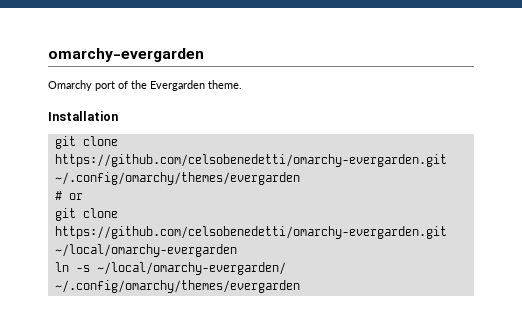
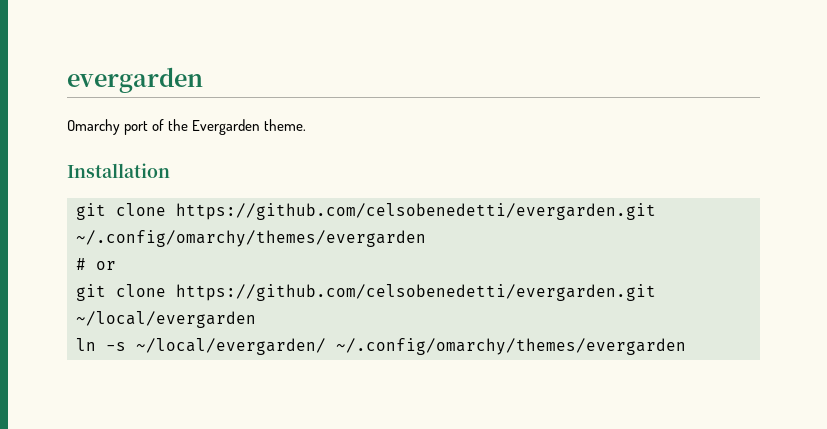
- omarchy-evergarden
+ evergarden
- git clone https://github.com/celsobenedetti/omarchy-evergarden.git ~/.config/omarchy/themes/evergarden
+ git clone https://github.com/celsobenedetti/evergarden.git ~/.config/omarchy/themes/evergarden
- git clone https://github.com/celsobenedetti/omarchy-evergarden.git ~/local/omarchy-evergarden
+ git clone https://github.com/celsobenedetti/evergarden.git ~/local/evergarden
- ln -s ~/local/omarchy-evergarden/ ~/.config/omarchy/themes/evergarden
+ ln -s ~/local/evergarden/ ~/.config/omarchy/themes/evergarden

